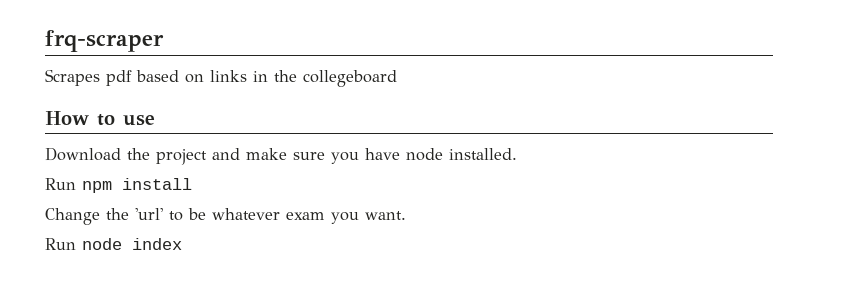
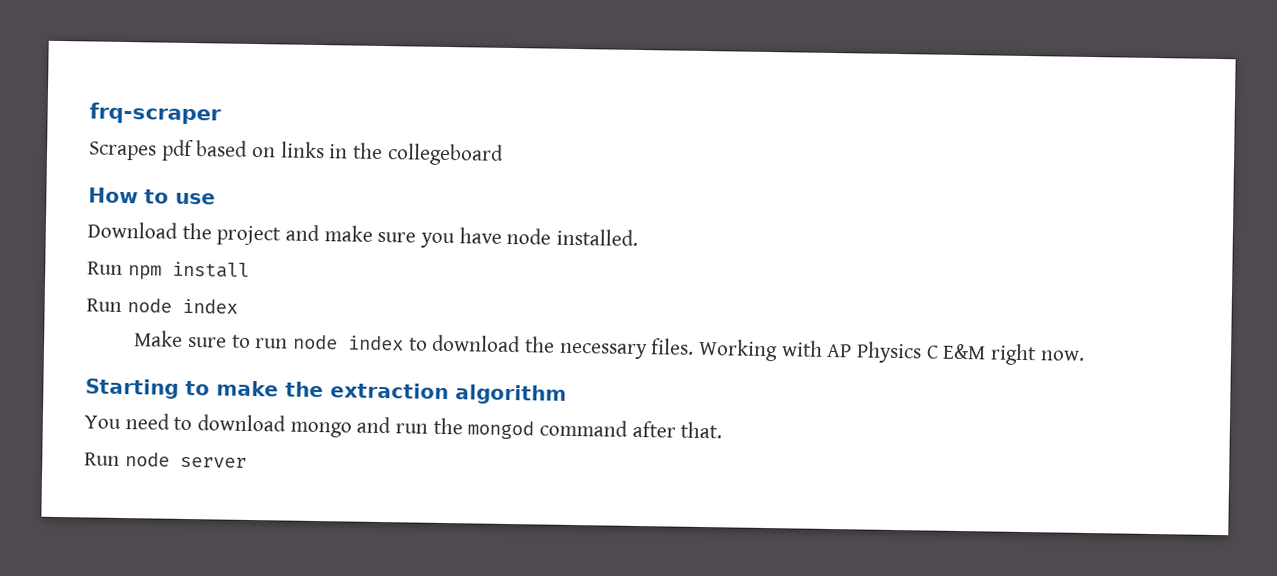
- Change the 'url' to be whatever exam you want.
  Run node index
+ Make sure to run node index to download the necessary files. Working with AP Physics C E&M right now.
+ Starting to make the extraction algorithm
+ You need to download mongo and run the mongod command after that.
+ Run node server

